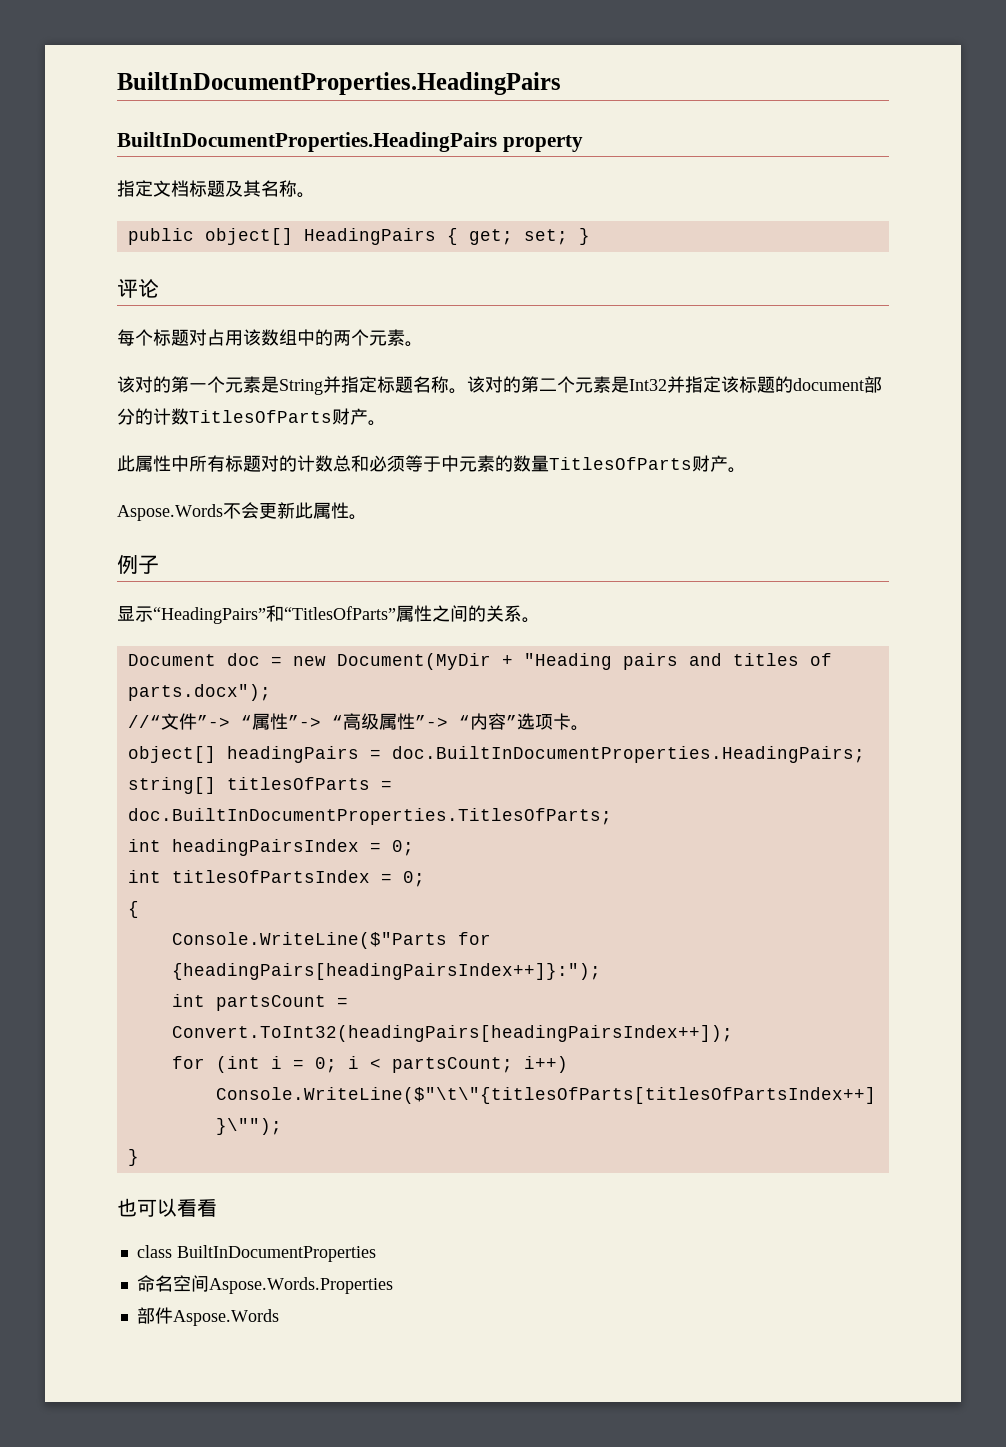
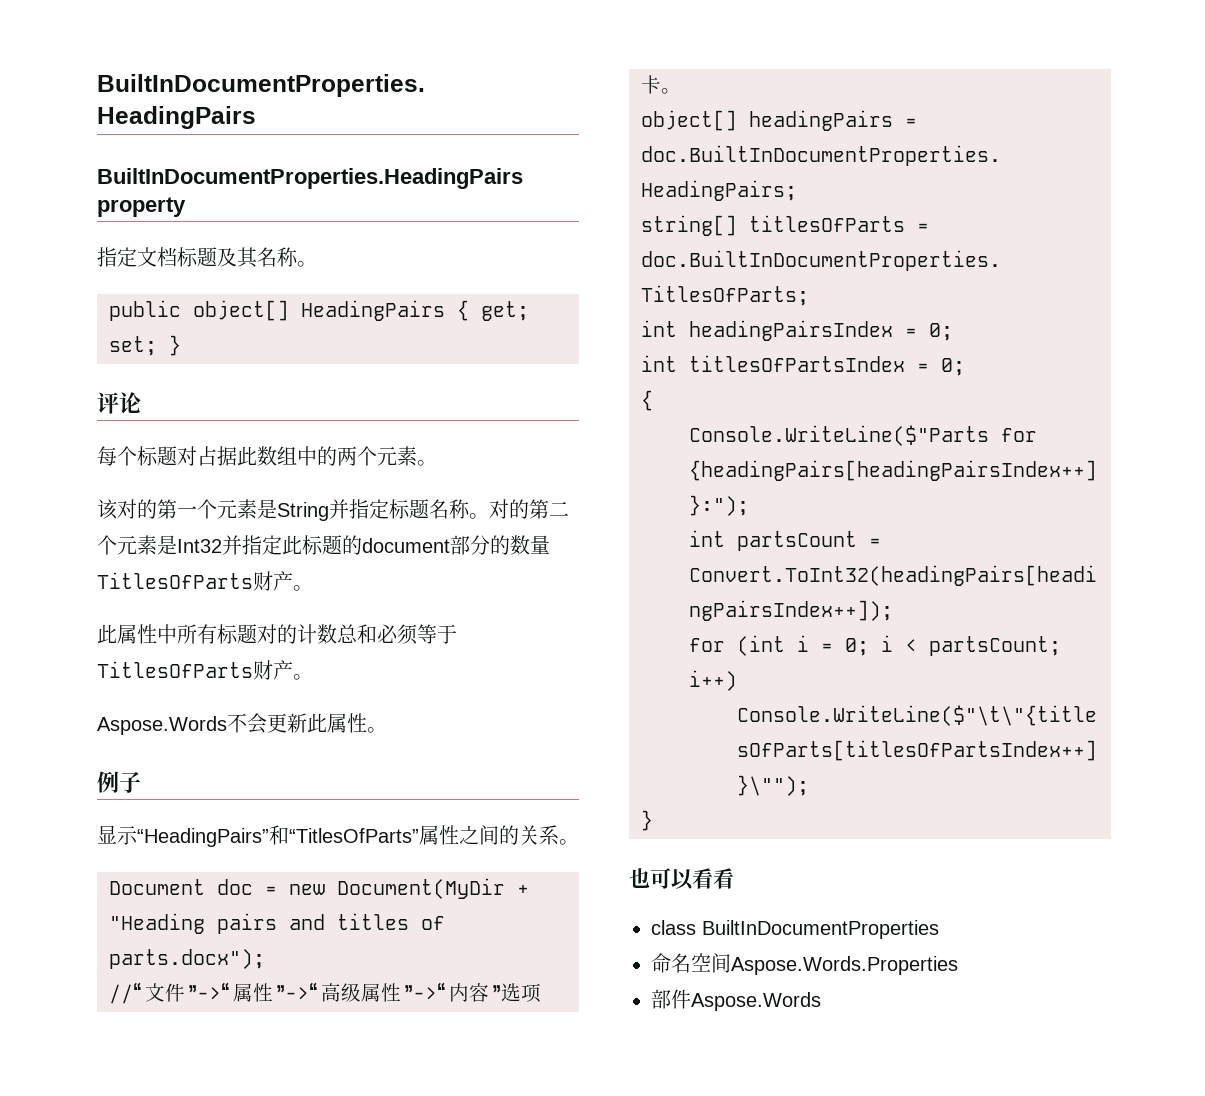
- 每个标题对占用该数组中的两个元素。
+ 每个标题对占据此数组中的两个元素。
- 该对的第二个元素是Int32并指定该标题的document部分的计数TitlesOfParts财产。
+ 对的第二个元素是Int32并指定此标题的document部分的数量TitlesOfParts财产。
- 此属性中所有标题对的计数总和必须等于中元素的数量TitlesOfParts财产。
+ 此属性中所有标题对的计数总和必须等于TitlesOfParts财产。
- //“文件”-> “属性”-> “高级属性”-> “内容”选项卡。
+ //“文件”->“属性”->“高级属性”->“内容”选项卡。

